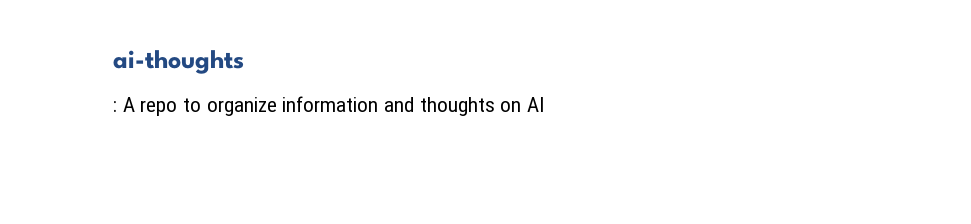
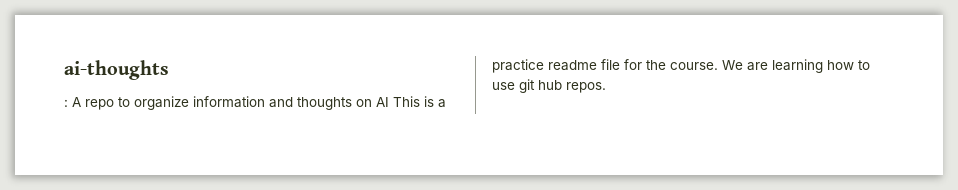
- : A repo to organize information and thoughts on AI
+ : A repo to organize information and thoughts on AI This is a practice readme file for the course. We are learning how to use git hub repos.

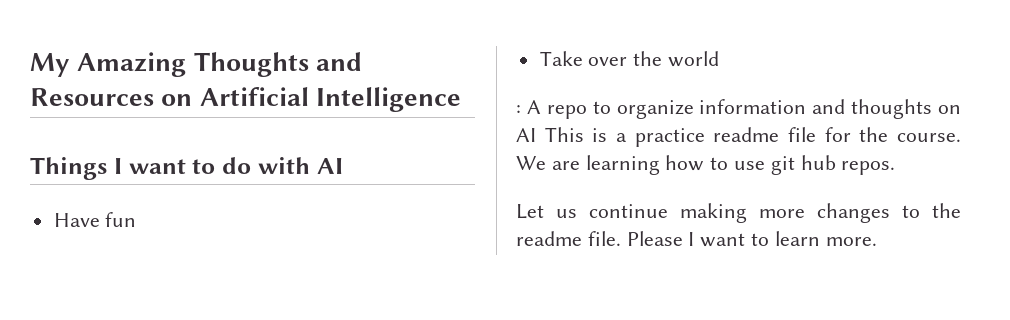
- ai-thoughts
+ My Amazing Thoughts and Resources on Artificial Intelligence
+ Things I want to do with AI
+ Have fun
+ Take over the world
+ Let us continue making more changes to the readme file. Please I want to learn more.

